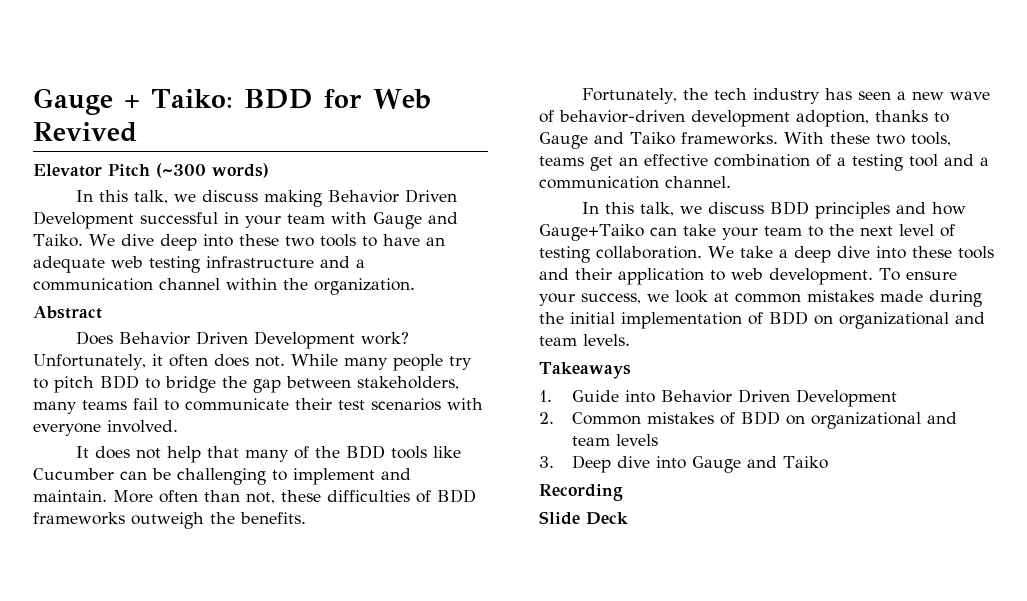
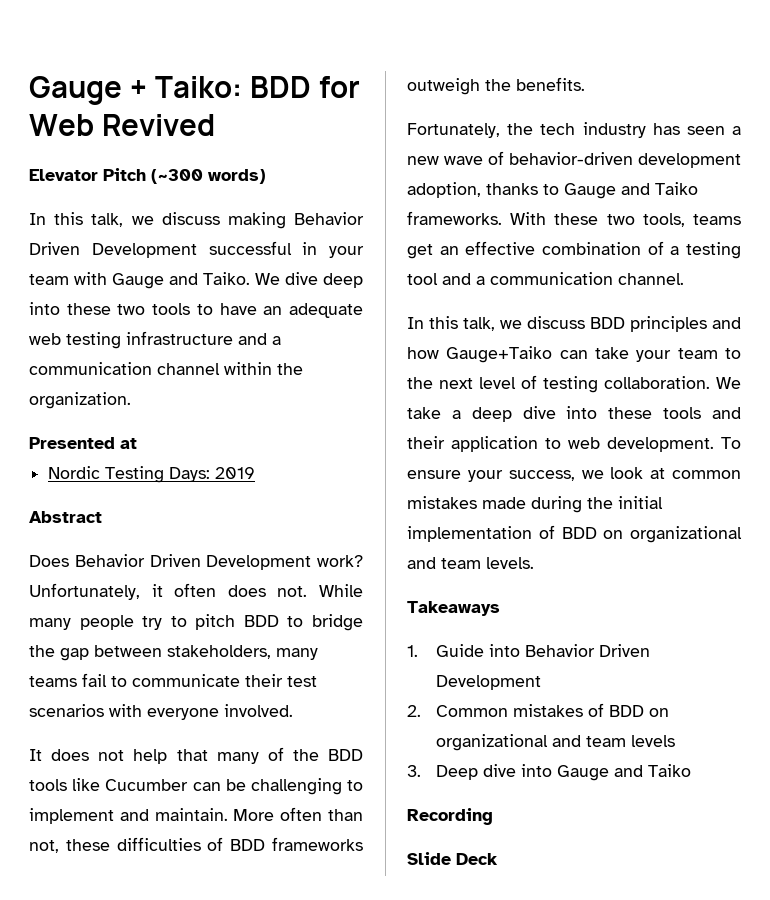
+ Presented at
+ Nordic Testing Days: 2019

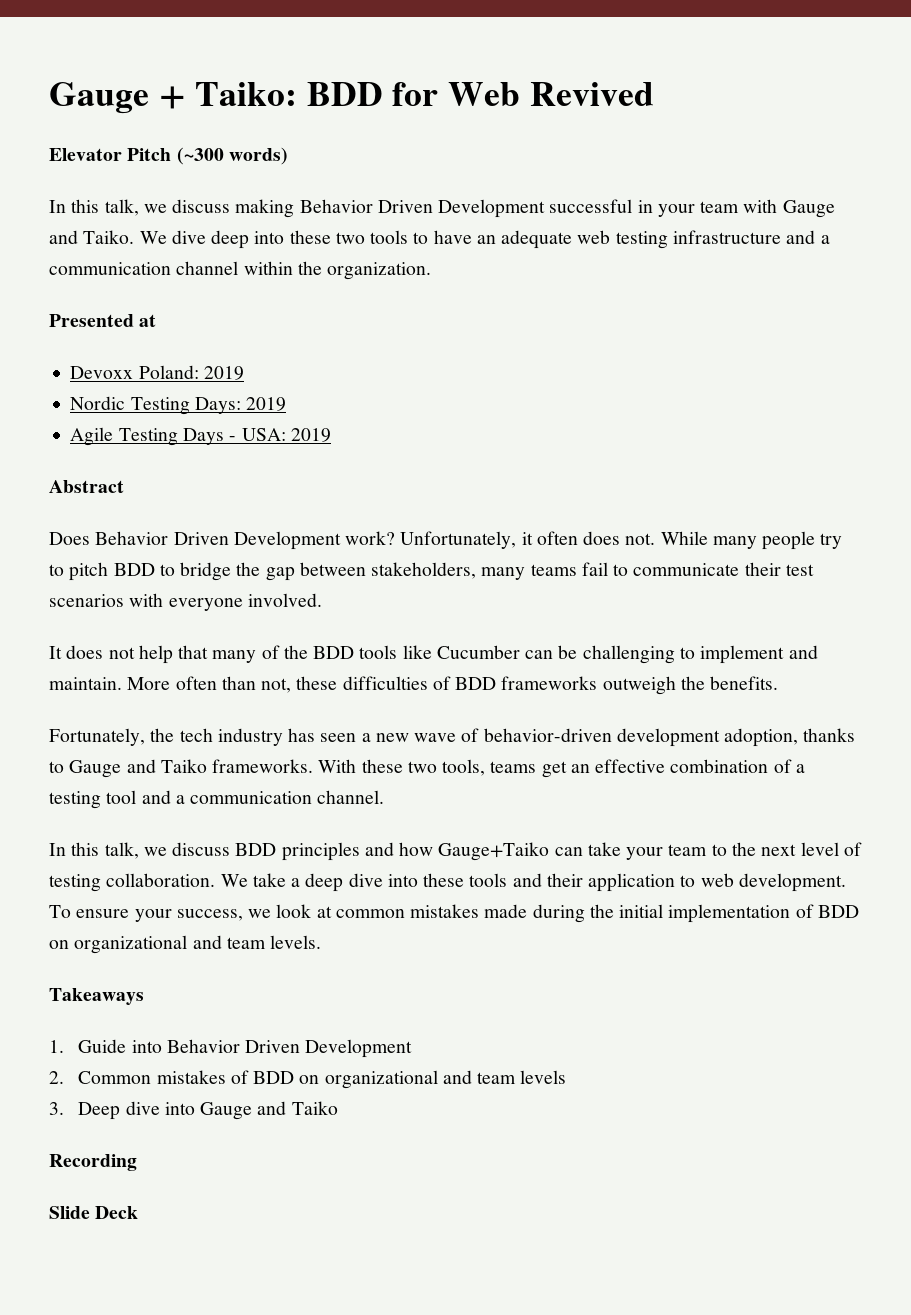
+ Devoxx Poland: 2019
+ Agile Testing Days - USA: 2019

